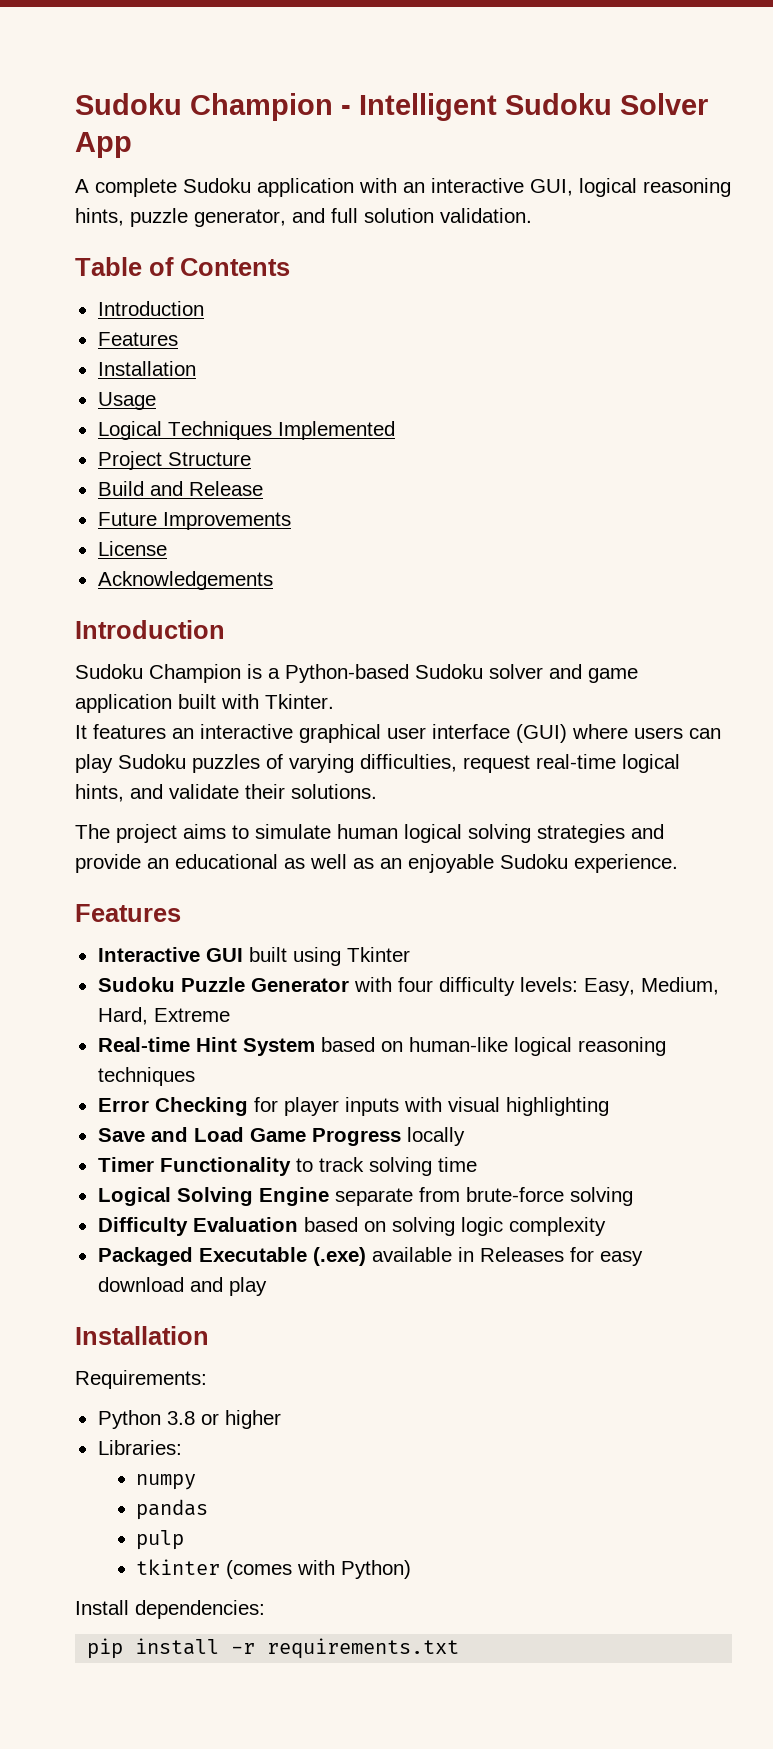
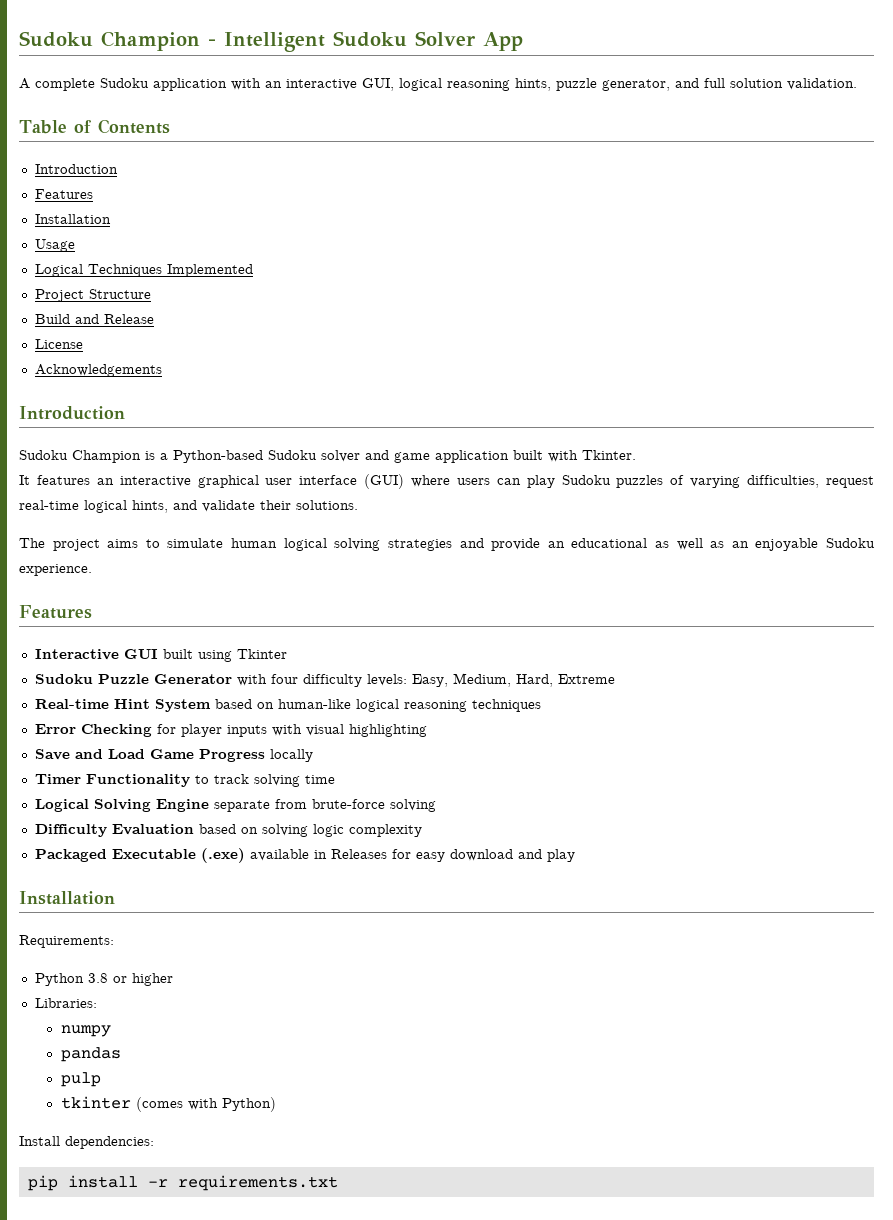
- Future Improvements

